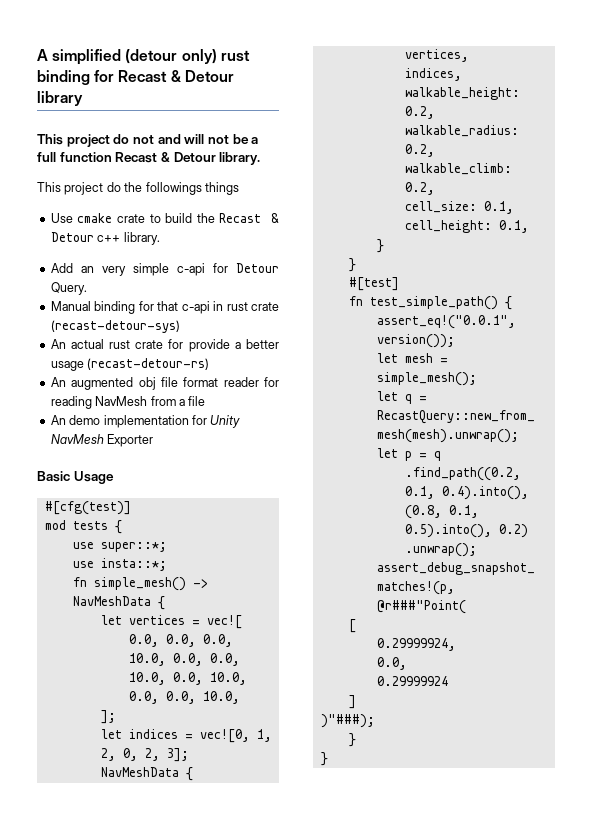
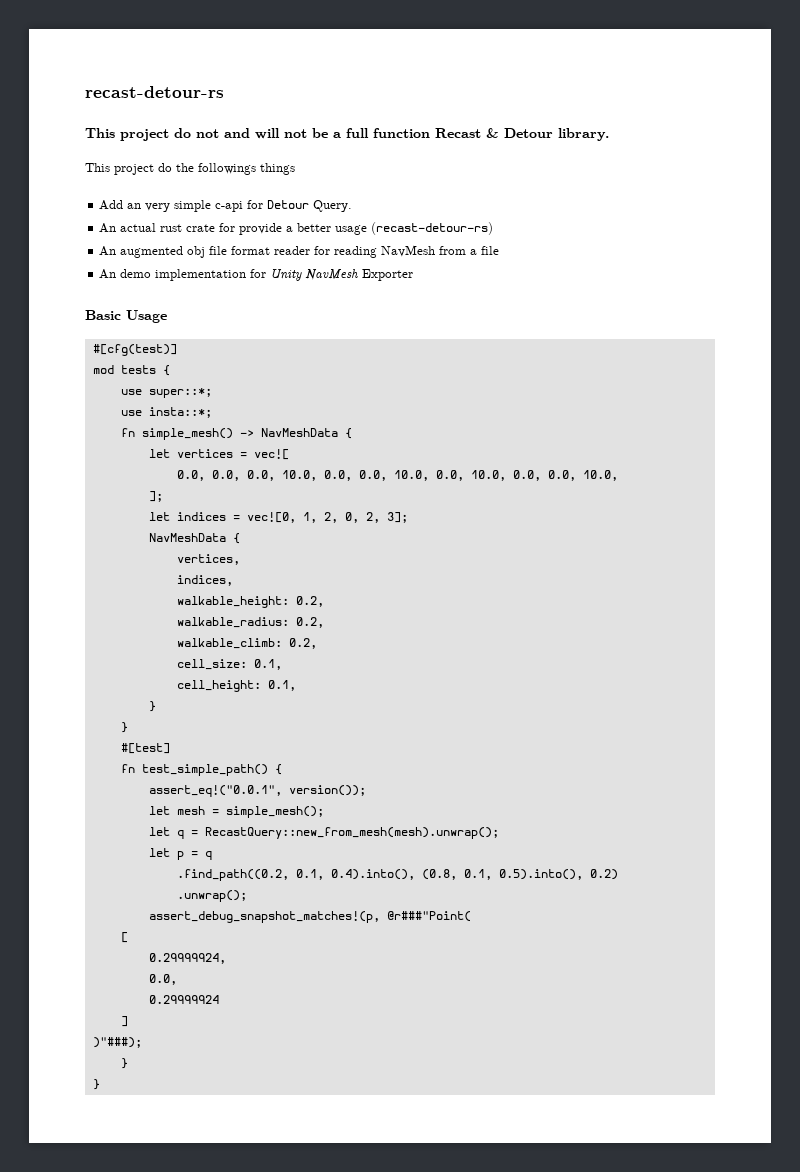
- A simplified (detour only) rust binding for Recast & Detour library
+ recast-detour-rs
- Use cmake crate to build the Recast & Detour c++ library.
- Manual binding for that c-api in rust crate (recast-detour-sys)

